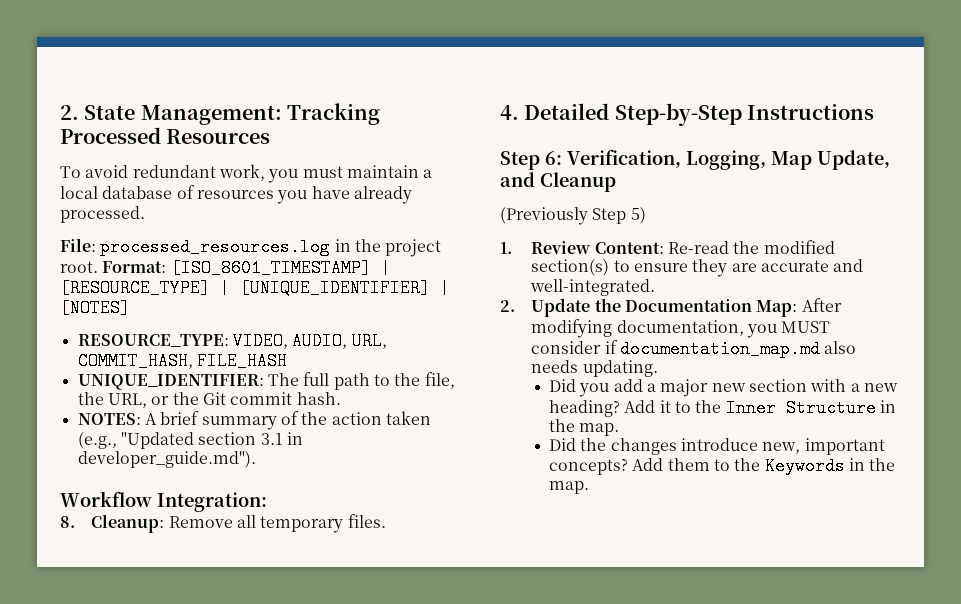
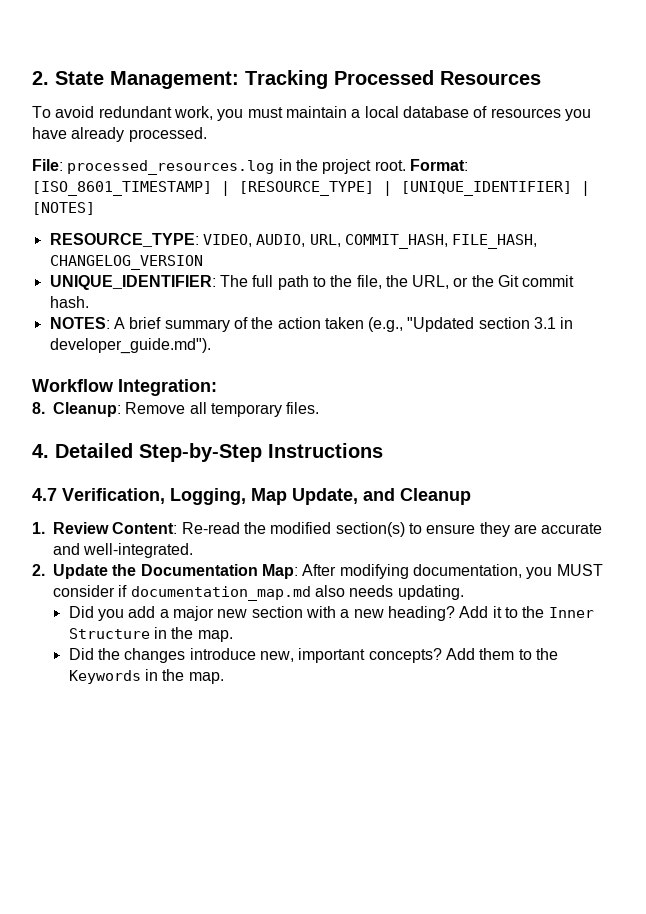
- RESOURCE_TYPE: VIDEO, AUDIO, URL, COMMIT_HASH, FILE_HASH
+ RESOURCE_TYPE: VIDEO, AUDIO, URL, COMMIT_HASH, FILE_HASH, CHANGELOG_VERSION
- Step 6: Verification, Logging, Map Update, and Cleanup
+ 4.7 Verification, Logging, Map Update, and Cleanup
- (Previously Step 5)

